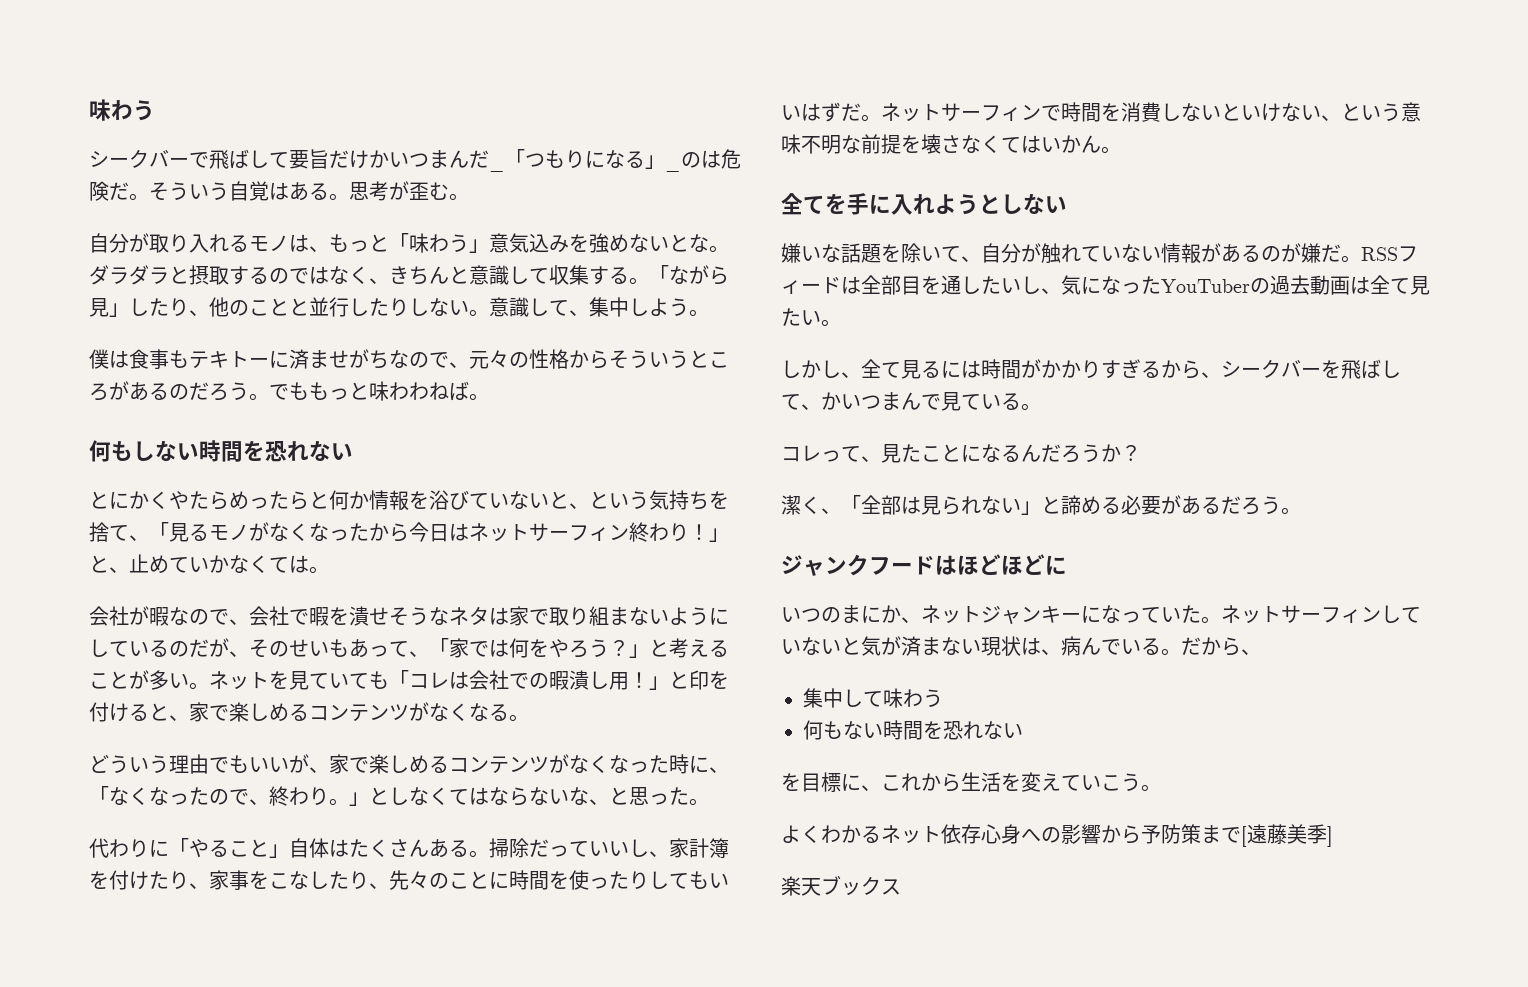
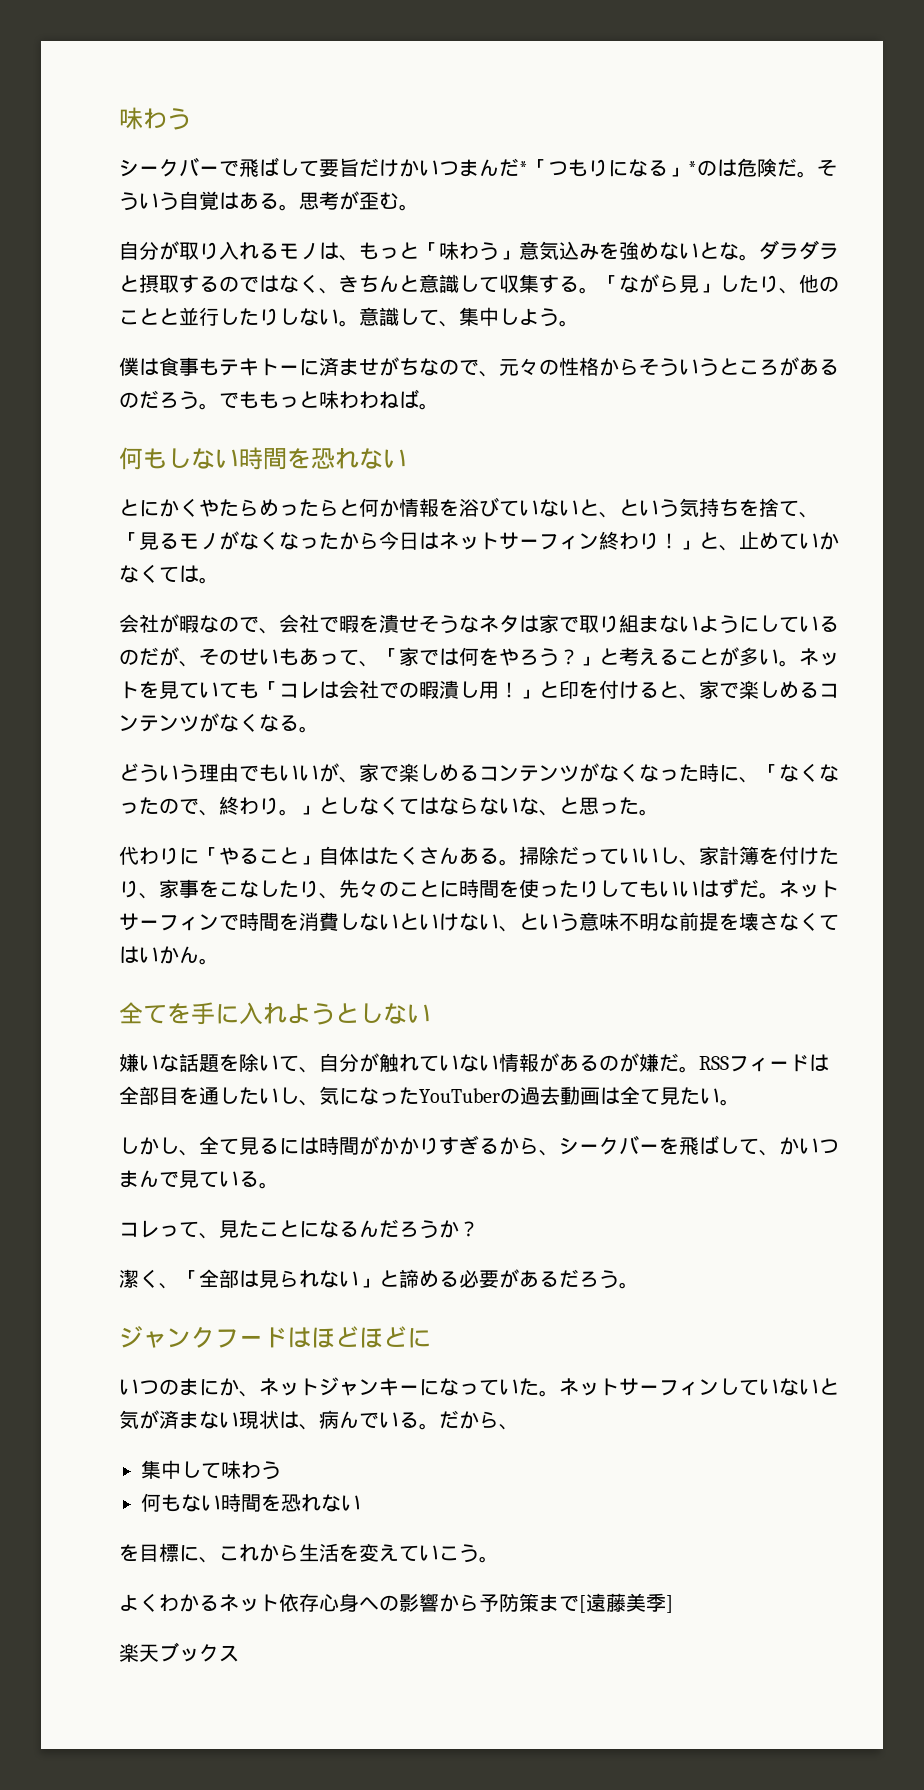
- シークバーで飛ばして要旨だけかいつまんだ_「つもりになる」_のは危険だ。
+ シークバーで飛ばして要旨だけかいつまんだ*「つもりになる」*のは危険だ。

